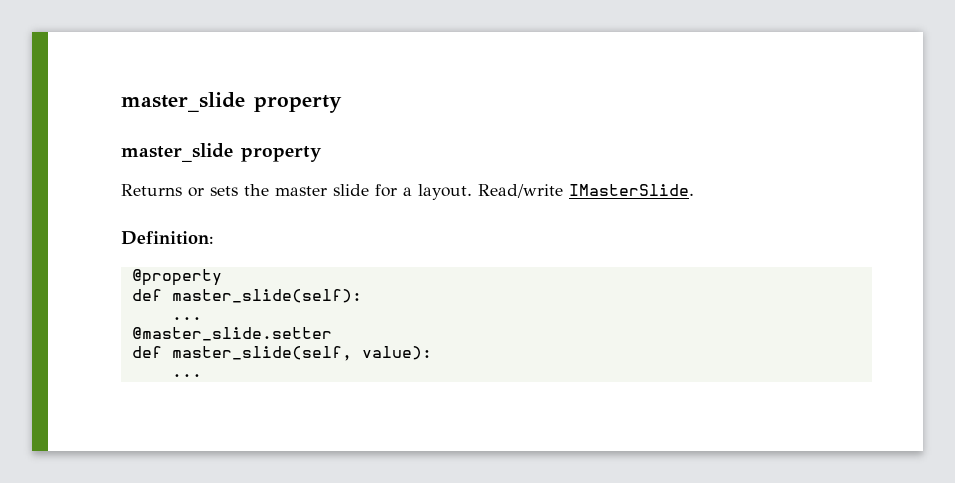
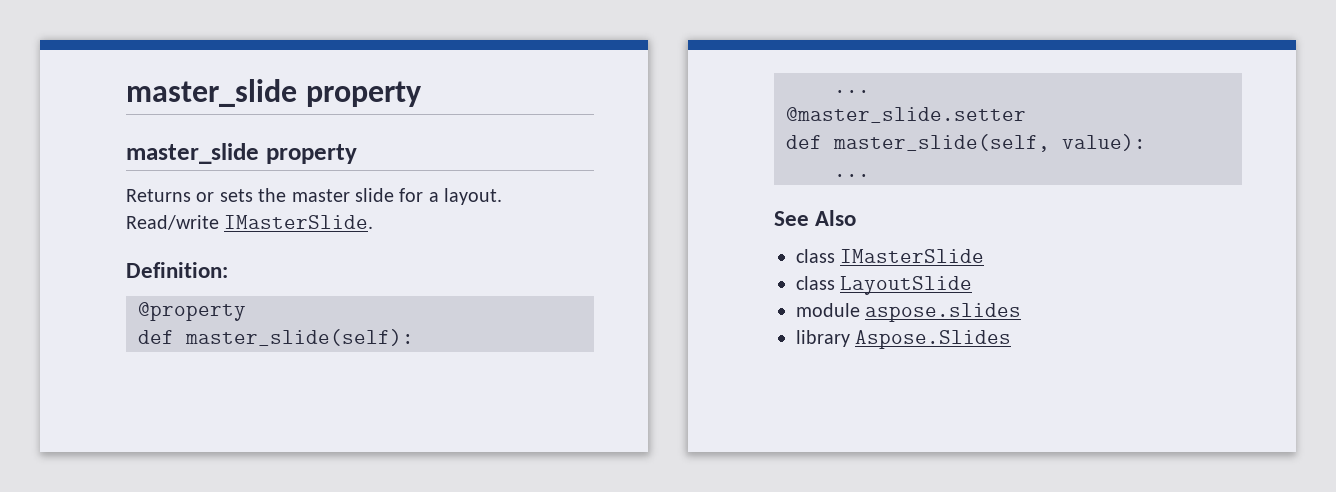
+ See Also
+ class IMasterSlide
+ class LayoutSlide
+ module aspose.slides
+ library Aspose.Slides

